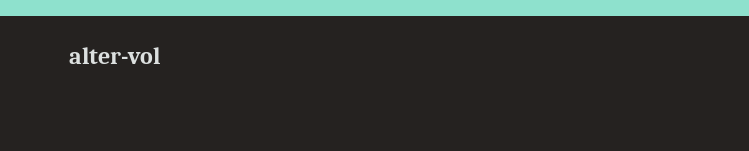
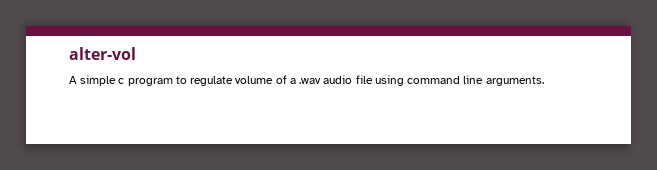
+ A simple c program to regulate volume of a .wav audio file using command line arguments.

